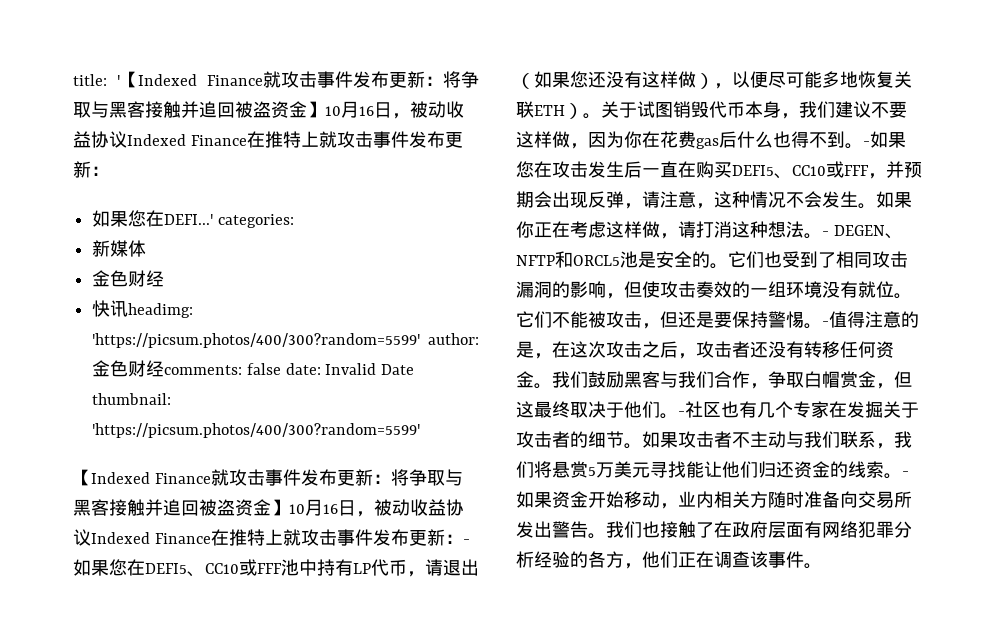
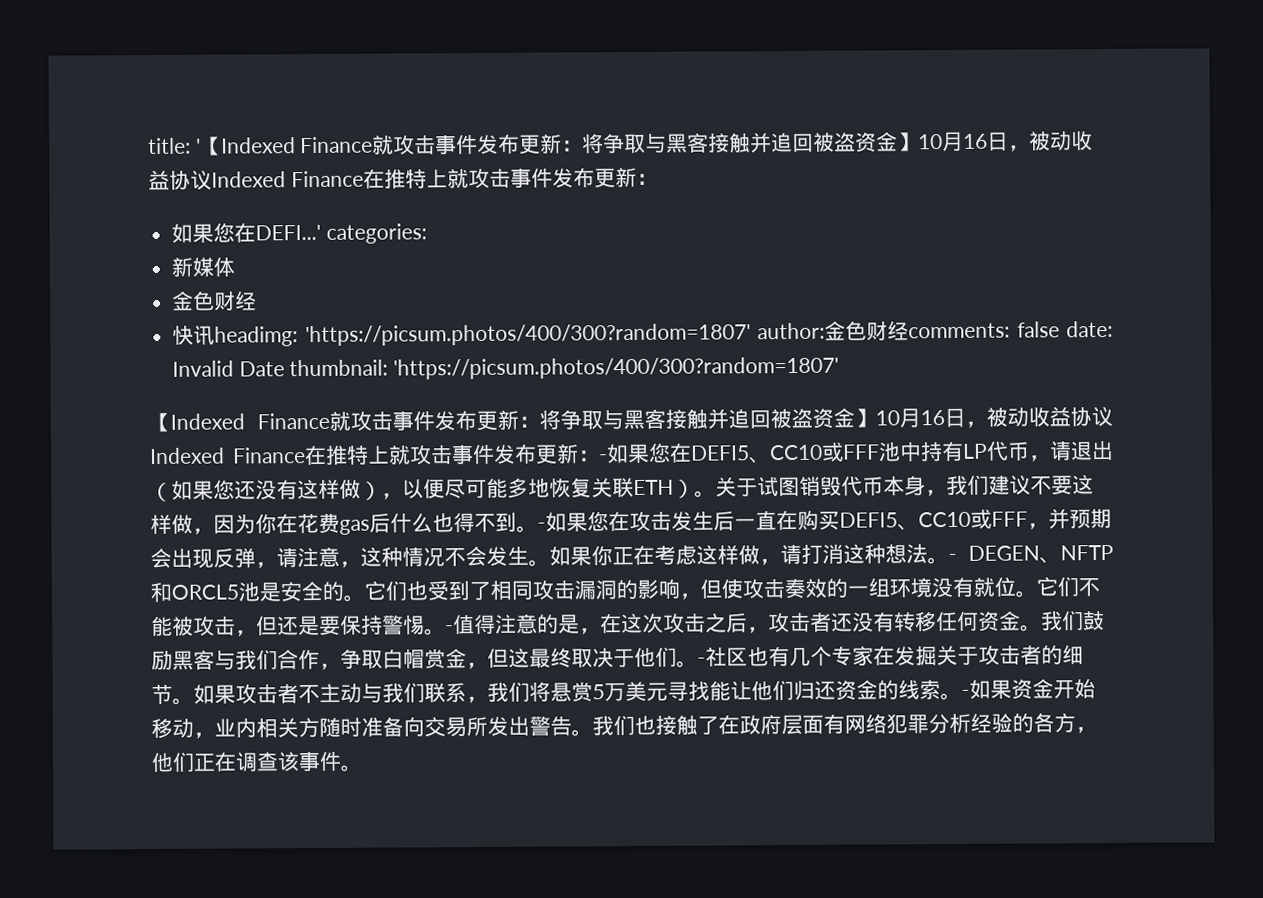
- 快讯headimg: 'https://picsum.photos/400/300?random=5599' author:金色财经comments: false date: Invalid Date thumbnail: 'https://picsum.photos/400/300?random=5599'
+ 快讯headimg: 'https://picsum.photos/400/300?random=1807' author:金色财经comments: false date: Invalid Date thumbnail: 'https://picsum.photos/400/300?random=1807'

